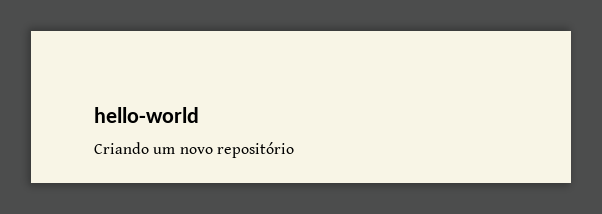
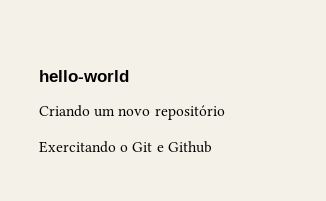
+ Exercitando o Git e Github

